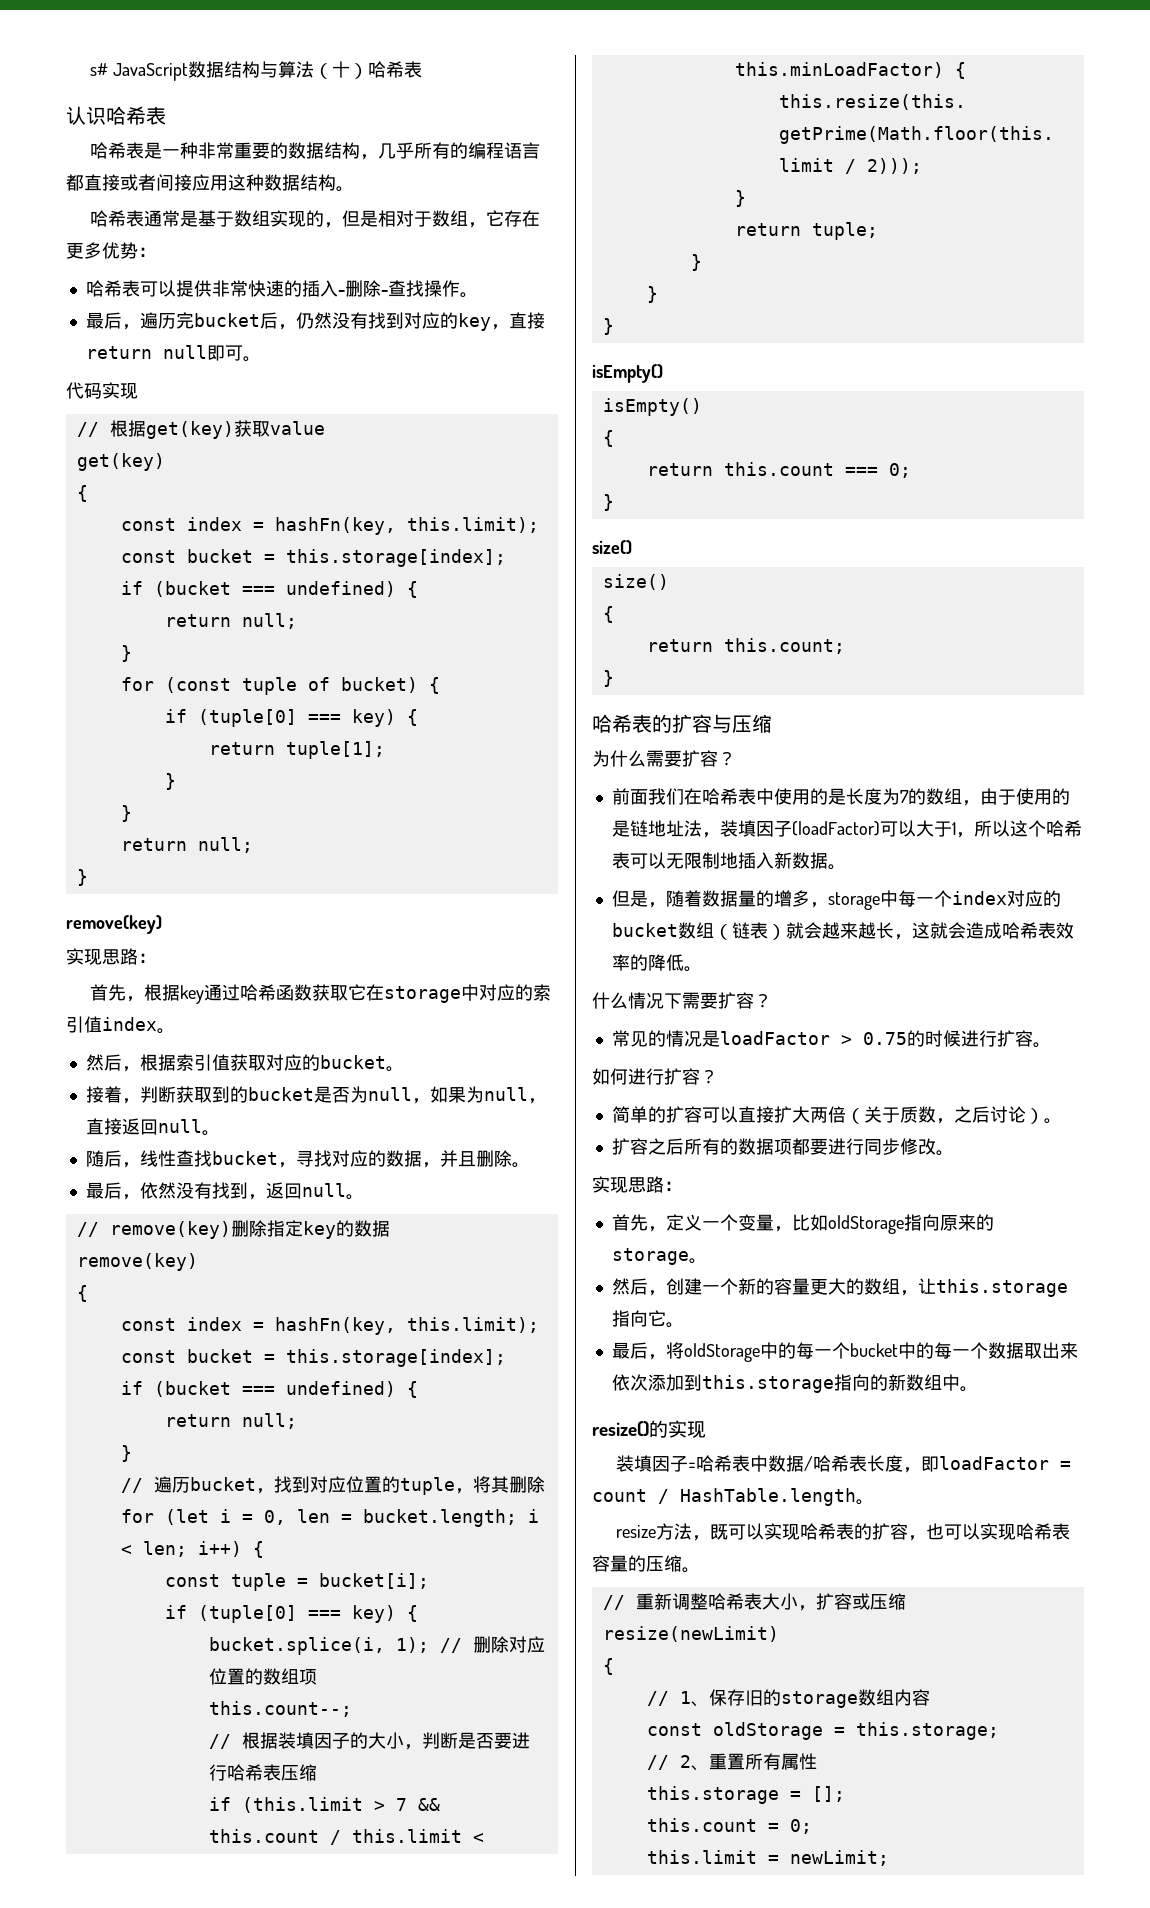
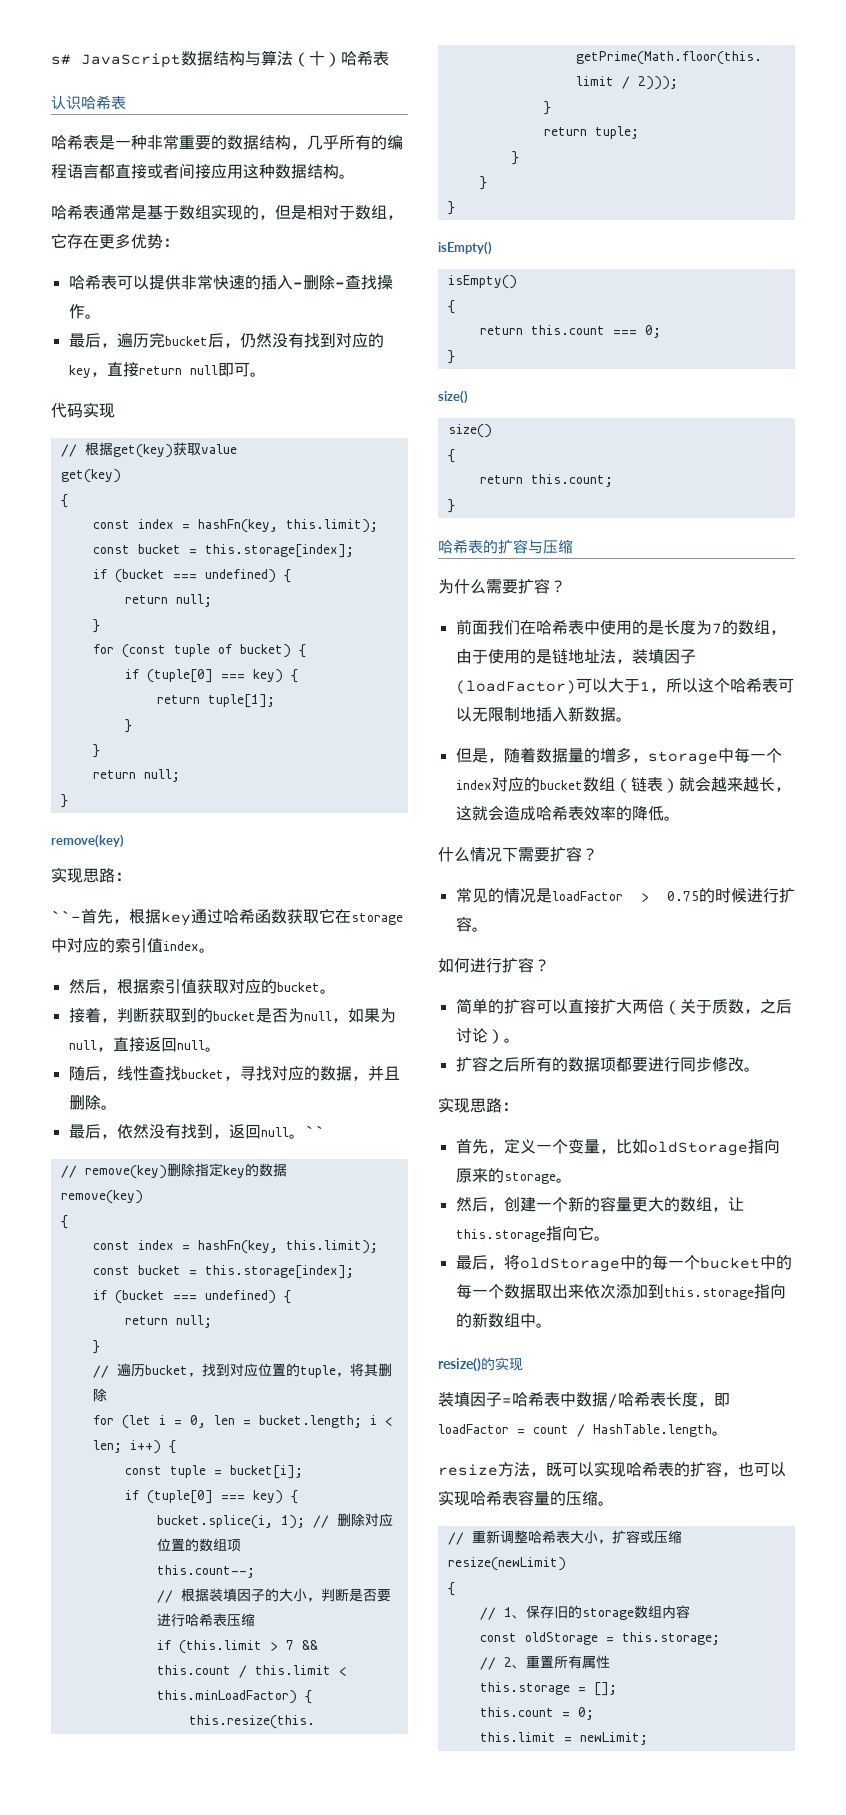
- 首先，根据key通过哈希函数获取它在storage中对应的索引值index。
+ ``-首先，根据key通过哈希函数获取它在storage中对应的索引值index。
+ ``

